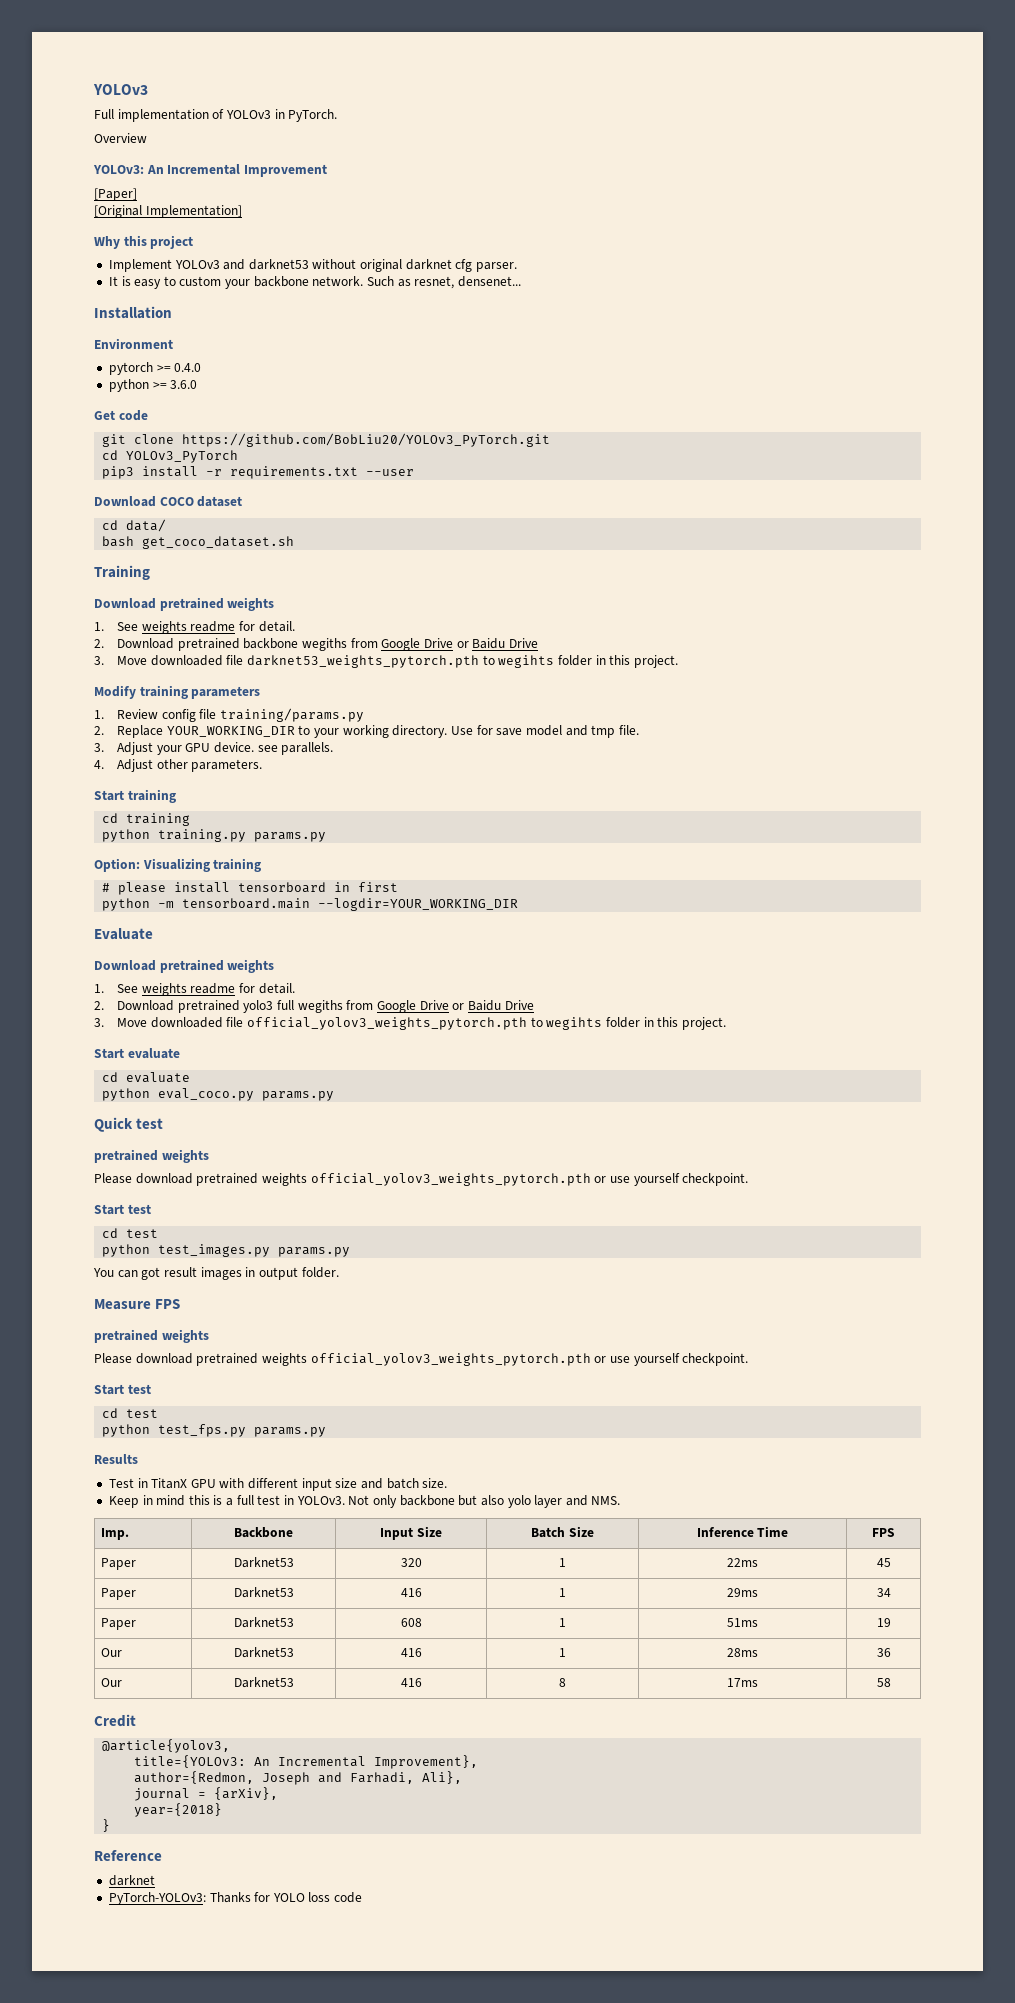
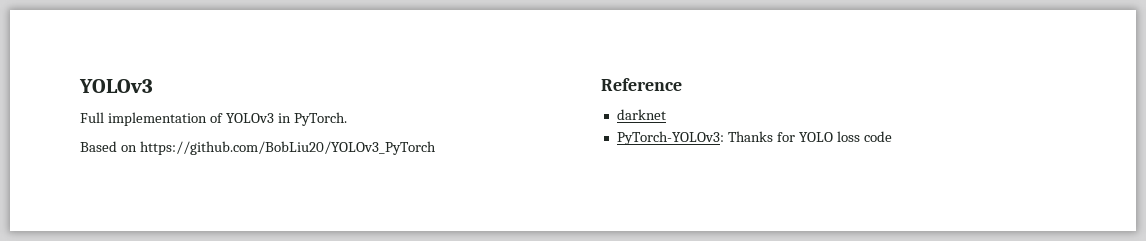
- Overview
- YOLOv3: An Incremental Improvement
- [Paper]
- [Original Implementation]
- Why this project
- Implement YOLOv3 and darknet53 without original darknet cfg parser.
- It is easy to custom your backbone network. Such as resnet, densenet...
- Installation
- Environment
- pytorch >= 0.4.0
- python >= 3.6.0
- Get code
- git clone https://github.com/BobLiu20/YOLOv3_PyTorch.git
- cd YOLOv3_PyTorch
- pip3 install -r requirements.txt --user
- Download COCO dataset
- cd data/
- bash get_coco_dataset.sh
- Training
- Download pretrained weights
- 1. See weights readme for detail.
- 2. Download pretrained backbone wegiths from Google Drive or Baidu Drive
- 3. Move downloaded file darknet53_weights_pytorch.pth to wegihts folder in this project.
- Modify training parameters
- 1. Review config file training/params.py
- 2. Replace YOUR_WORKING_DIR to your working directory. Use for save model and tmp file.
- 3. Adjust your GPU device. see parallels.
- 4. Adjust other parameters.
- Start training
- cd training
- python training.py params.py
- Option: Visualizing training
- # please install tensorboard in first
- python -m tensorboard.main --logdir=YOUR_WORKING_DIR
- Evaluate
- Download pretrained weights
- 1. See weights readme for detail.
- 2. Download pretrained yolo3 full wegiths from Google Drive or Baidu Drive
- 3. Move downloaded file official_yolov3_weights_pytorch.pth to wegihts folder in this project.
- Start evaluate
- cd evaluate
- python eval_coco.py params.py
- Quick test
- pretrained weights
- Please download pretrained weights official_yolov3_weights_pytorch.pth or use yourself checkpoint.
- Start test
- cd test
- python test_images.py params.py
- You can got result images in output folder.
- Measure FPS
- pretrained weights
- Please download pretrained weights official_yolov3_weights_pytorch.pth or use yourself checkpoint.
- Start test
- cd test
- python test_fps.py params.py
- Results
- Test in TitanX GPU with different input size and batch size.
- Keep in mind this is a full test in YOLOv3. Not only backbone but also yolo layer and NMS.
- Imp. | Backbone | Input Size | Batch Size | Inference Time | FPS
- Paper | Darknet53 | 320 | 1 | 22ms | 45
- Paper | Darknet53 | 416 | 1 | 29ms | 34
- Paper | Darknet53 | 608 | 1 | 51ms | 19
- Our | Darknet53 | 416 | 1 | 28ms | 36
- Our | Darknet53 | 416 | 8 | 17ms | 58
- Credit
- @article{yolov3,
- title={YOLOv3: An Incremental Improvement},
- author={Redmon, Joseph and Farhadi, Ali},
- journal = {arXiv},
- year={2018}
- }
+ Based on https://github.com/BobLiu20/YOLOv3_PyTorch

